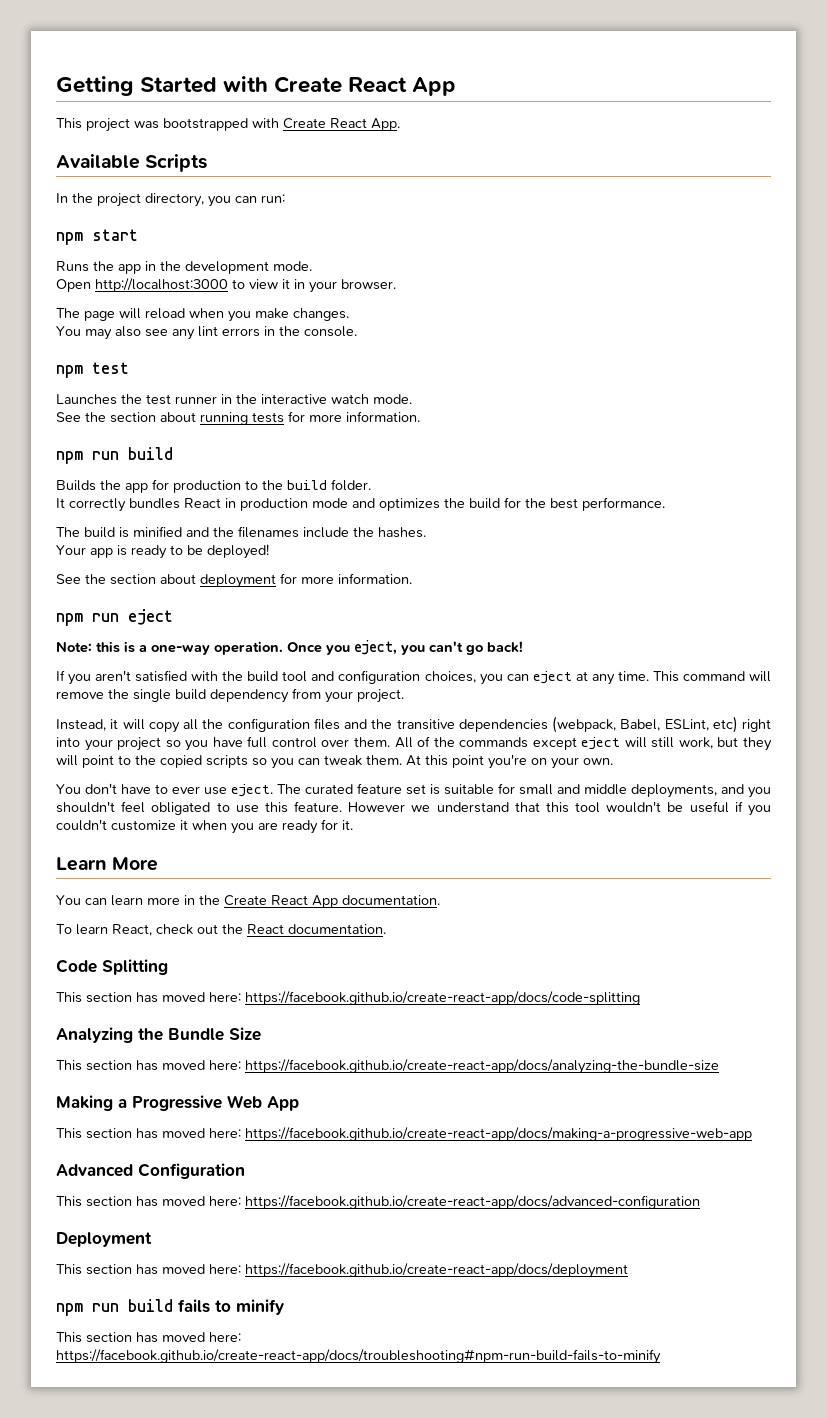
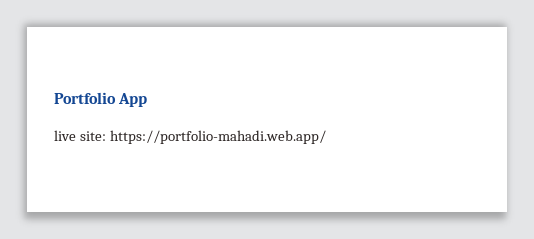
- Getting Started with Create React App
- This project was bootstrapped with Create React App.
- Available Scripts
- In the project directory, you can run:
- npm start
- Runs the app in the development mode.
- Open http://localhost:3000 to view it in your browser.
- The page will reload when you make changes.
- You may also see any lint errors in the console.
- npm test
- Launches the test runner in the interactive watch mode.
- See the section about running tests for more information.
- npm run build
- Builds the app for production to the build folder.
- It correctly bundles React in production mode and optimizes the build for the best performance.
- The build is minified and the filenames include the hashes.
- Your app is ready to be deployed!
- See the section about deployment for more information.
- npm run eject
- Note: this is a one-way operation. Once you eject, you can't go back!
- If you aren't satisfied with the build tool and configuration choices, you can eject at any time. This command will remove the single build dependency from your project.
- Instead, it will copy all the configuration files and the transitive dependencies (webpack, Babel, ESLint, etc) right into your project so you have full control over them. All of the commands except eject will still work, but they will point to the copied scripts so you can tweak them. At this point you're on your own.
- You don't have to ever use eject. The curated feature set is suitable for small and middle deployments, and you shouldn't feel obligated to use this feature. However we understand that this tool wouldn't be useful if you couldn't customize it when you are ready for it.
- Learn More
- You can learn more in the Create React App documentation.
- To learn React, check out the React documentation.
- Code Splitting
- This section has moved here: https://facebook.github.io/create-react-app/docs/code-splitting
- Analyzing the Bundle Size
- This section has moved here: https://facebook.github.io/create-react-app/docs/analyzing-the-bundle-size
- Making a Progressive Web App
- This section has moved here: https://facebook.github.io/create-react-app/docs/making-a-progressive-web-app
- Advanced Configuration
- This section has moved here: https://facebook.github.io/create-react-app/docs/advanced-configuration
- Deployment
- This section has moved here: https://facebook.github.io/create-react-app/docs/deployment
- npm run build fails to minify
- This section has moved here: https://facebook.github.io/create-react-app/docs/troubleshooting#npm-run-build-fails-to-minify
+ Portfolio App
+ live site: https://portfolio-mahadi.web.app/

